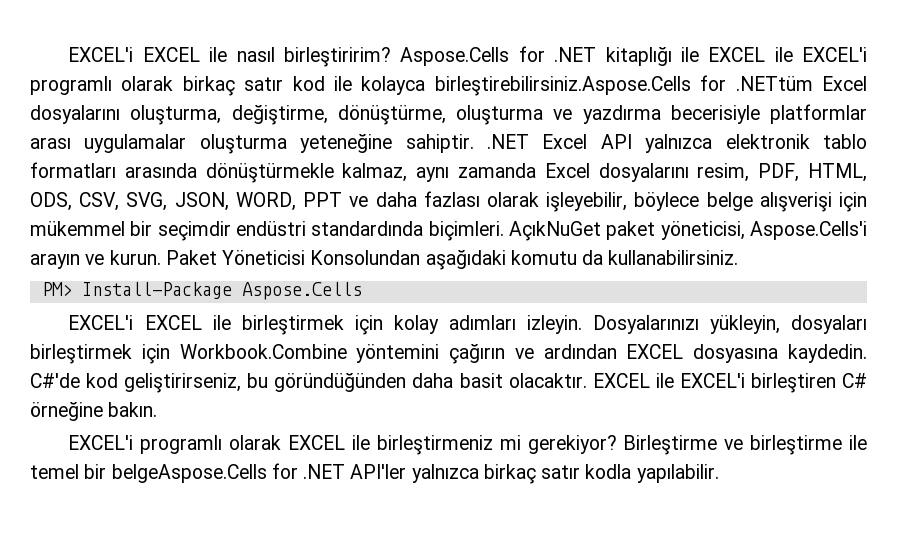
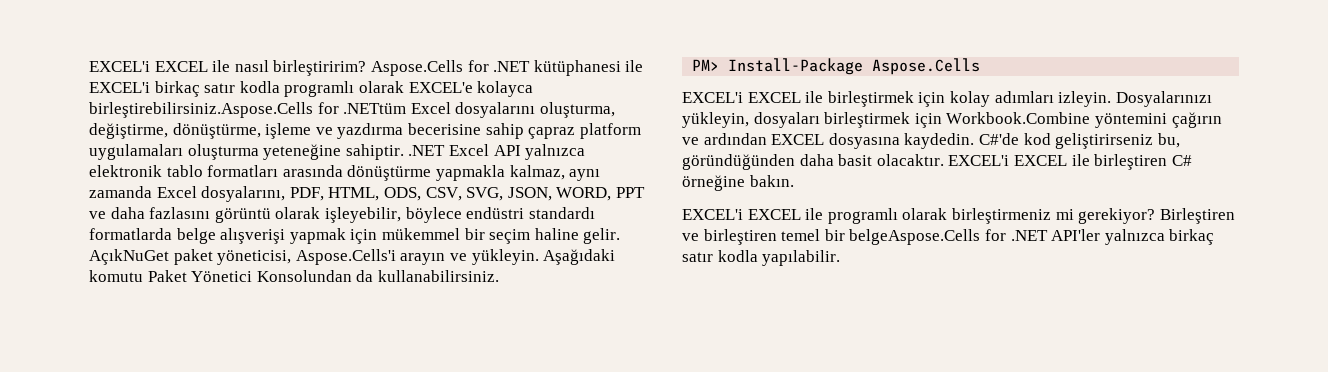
- Aspose.Cells for .NET kitaplığı ile EXCEL ile EXCEL'i programlı olarak birkaç satır kod ile kolayca birleştirebilirsiniz.Aspose.Cells for .NETtüm Excel dosyalarını oluşturma, değiştirme, dönüştürme, oluşturma ve yazdırma becerisiyle platformlar arası uygulamalar oluşturma yeteneğine sahiptir. .NET Excel API yalnızca elektronik tablo formatları arasında dönüştürmekle kalmaz, aynı zamanda Excel dosyalarını resim, PDF, HTML, ODS, CSV, SVG, JSON, WORD, PPT ve daha fazlası olarak işleyebilir, böylece belge alışverişi için mükemmel bir seçimdir endüstri standardında biçimleri.
+ Aspose.Cells for .NET kütüphanesi ile EXCEL'i birkaç satır kodla programlı olarak EXCEL'e kolayca birleştirebilirsiniz.Aspose.Cells for .NETtüm Excel dosyalarını oluşturma, değiştirme, dönüştürme, işleme ve yazdırma becerisine sahip çapraz platform uygulamaları oluşturma yeteneğine sahiptir. .NET Excel API yalnızca elektronik tablo formatları arasında dönüştürme yapmakla kalmaz, aynı zamanda Excel dosyalarını, PDF, HTML, ODS, CSV, SVG, JSON, WORD, PPT ve daha fazlasını görüntü olarak işleyebilir, böylece endüstri standardı formatlarda belge alışverişi yapmak için mükemmel bir seçim haline gelir.
- AçıkNuGet paket yöneticisi, Aspose.Cells'i arayın ve kurun. Paket Yöneticisi Konsolundan aşağıdaki komutu da kullanabilirsiniz.
+ AçıkNuGet paket yöneticisi, Aspose.Cells'i arayın ve yükleyin. Aşağıdaki komutu Paket Yönetici Konsolundan da kullanabilirsiniz.
- C#'de kod geliştirirseniz, bu göründüğünden daha basit olacaktır.
+ C#'de kod geliştirirseniz bu, göründüğünden daha basit olacaktır.
- EXCEL ile EXCEL'i birleştiren C# örneğine bakın.
+ EXCEL'i EXCEL ile birleştiren C# örneğine bakın.
- EXCEL'i programlı olarak EXCEL ile birleştirmeniz mi gerekiyor? Birleştirme ve birleştirme ile temel bir belgeAspose.Cells for .NET API'ler yalnızca birkaç satır kodla yapılabilir.
+ EXCEL'i EXCEL ile programlı olarak birleştirmeniz mi gerekiyor? Birleştiren ve birleştiren temel bir belgeAspose.Cells for .NET API'ler yalnızca birkaç satır kodla yapılabilir.

